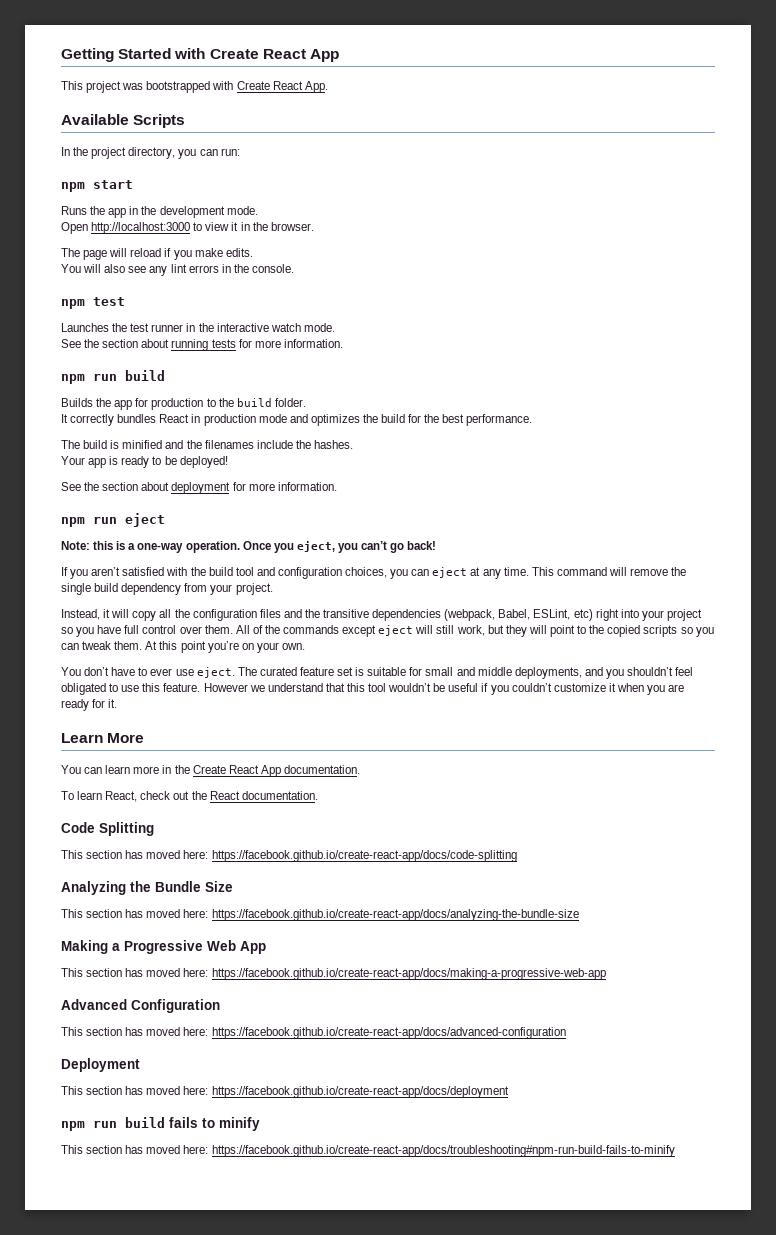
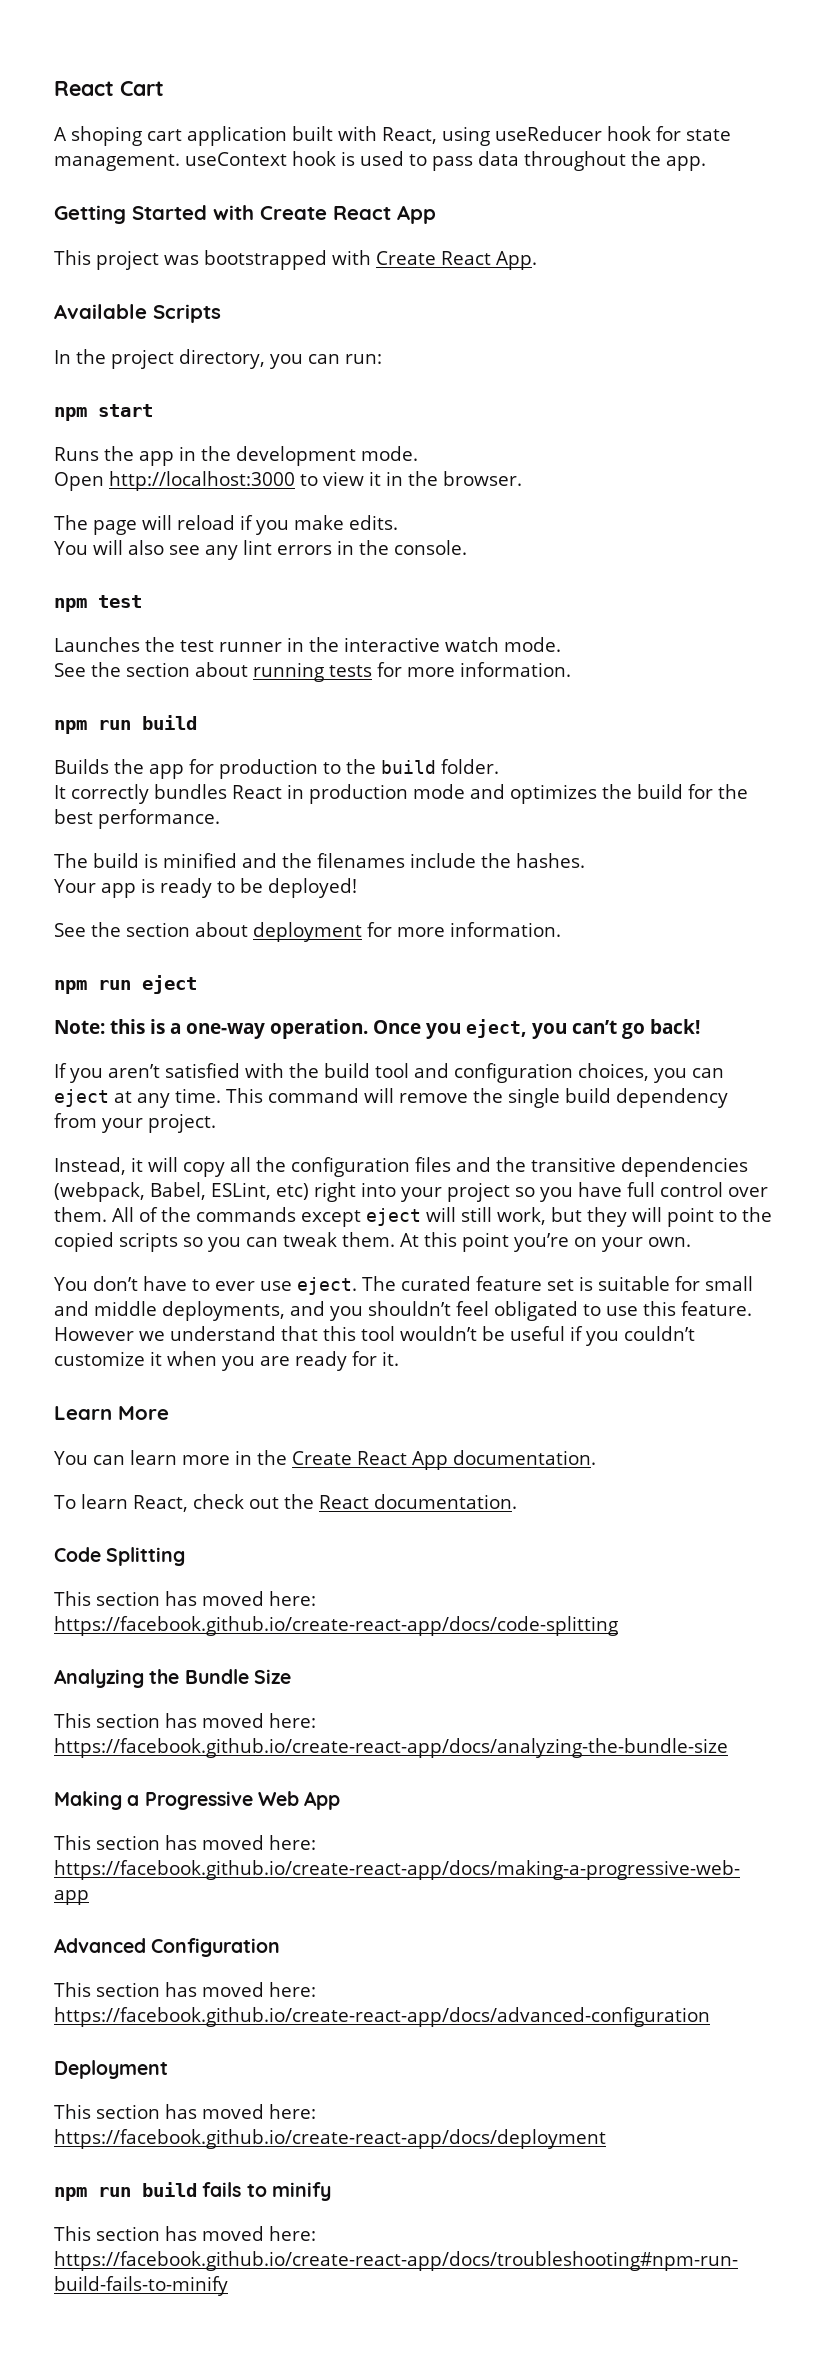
+ React Cart
+ A shoping cart application built with React, using useReducer hook for state management. useContext hook is used to pass data throughout the app.

